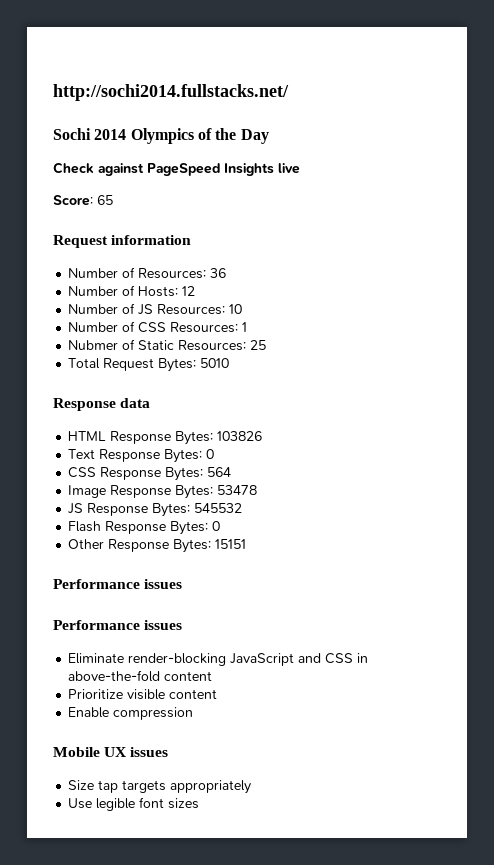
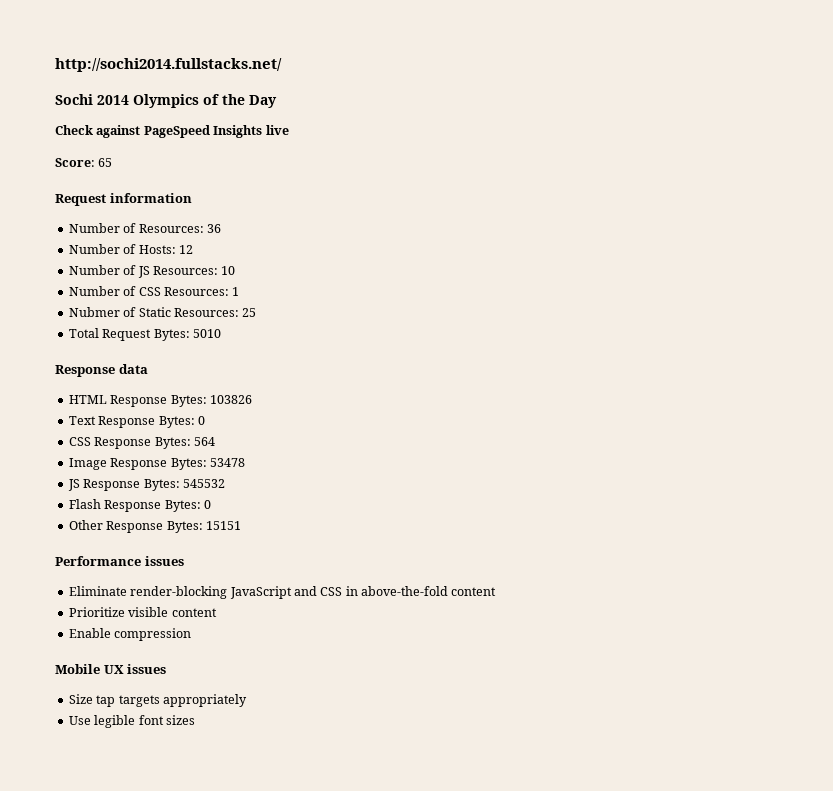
  Other Response Bytes: 15151
- Performance issues

